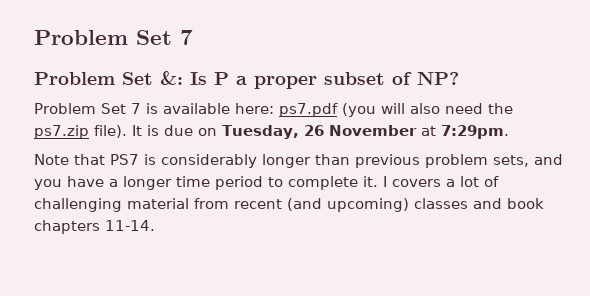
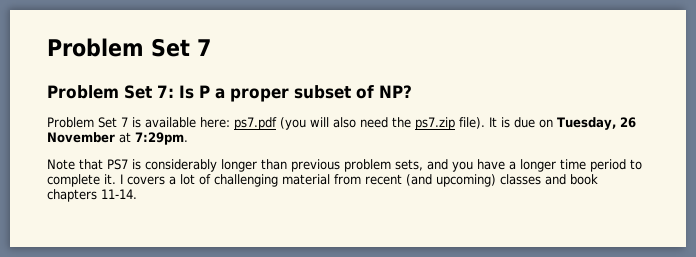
- Problem Set &: Is P a proper subset of NP?
+ Problem Set 7: Is P a proper subset of NP?

